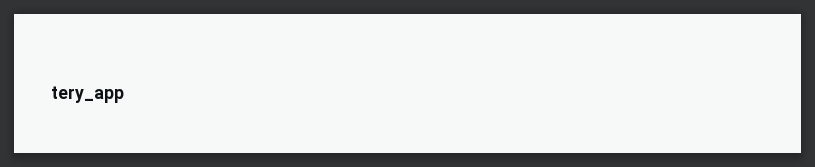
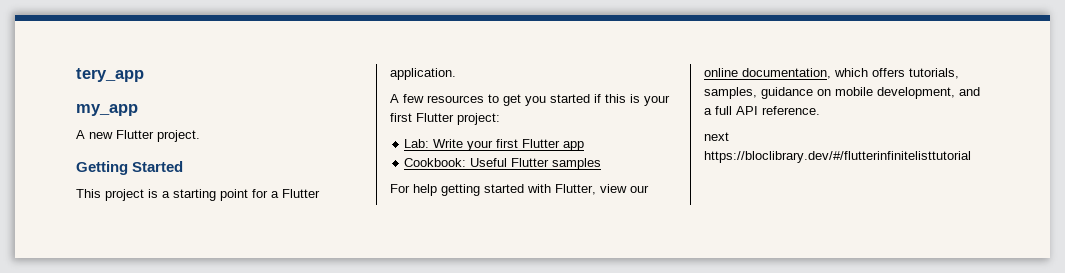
+ my_app
+ A new Flutter project.
+ Getting Started
+ This project is a starting point for a Flutter application.
+ A few resources to get you started if this is your first Flutter project:
+ Lab: Write your first Flutter app
+ Cookbook: Useful Flutter samples
+ For help getting started with Flutter, view our online documentation, which offers tutorials, samples, guidance on mobile development, and a full API reference.
+ next https://bloclibrary.dev/#/flutterinfinitelisttutorial

